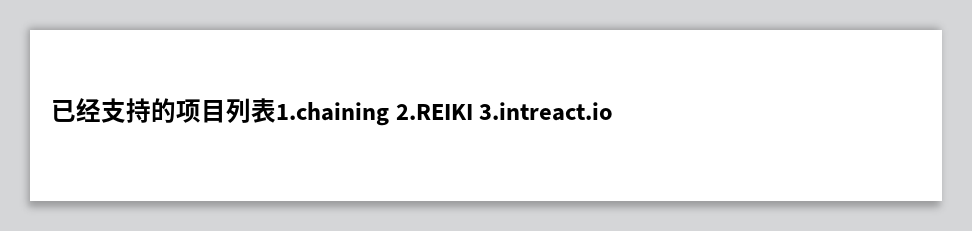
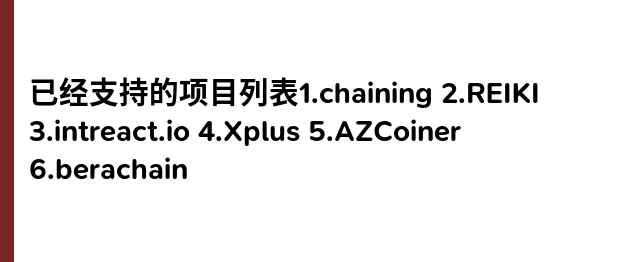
- 已经支持的项目列表1.chaining 2.REIKI 3.intreact.io
+ 已经支持的项目列表1.chaining 2.REIKI 3.intreact.io 4.Xplus 5.AZCoiner 6.berachain

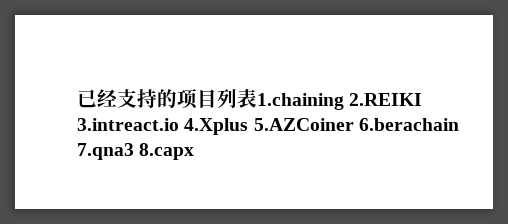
- 已经支持的项目列表1.chaining 2.REIKI 3.intreact.io 4.Xplus 5.AZCoiner 6.berachain
+ 已经支持的项目列表1.chaining 2.REIKI 3.intreact.io 4.Xplus 5.AZCoiner 6.berachain 7.qna3 8.capx

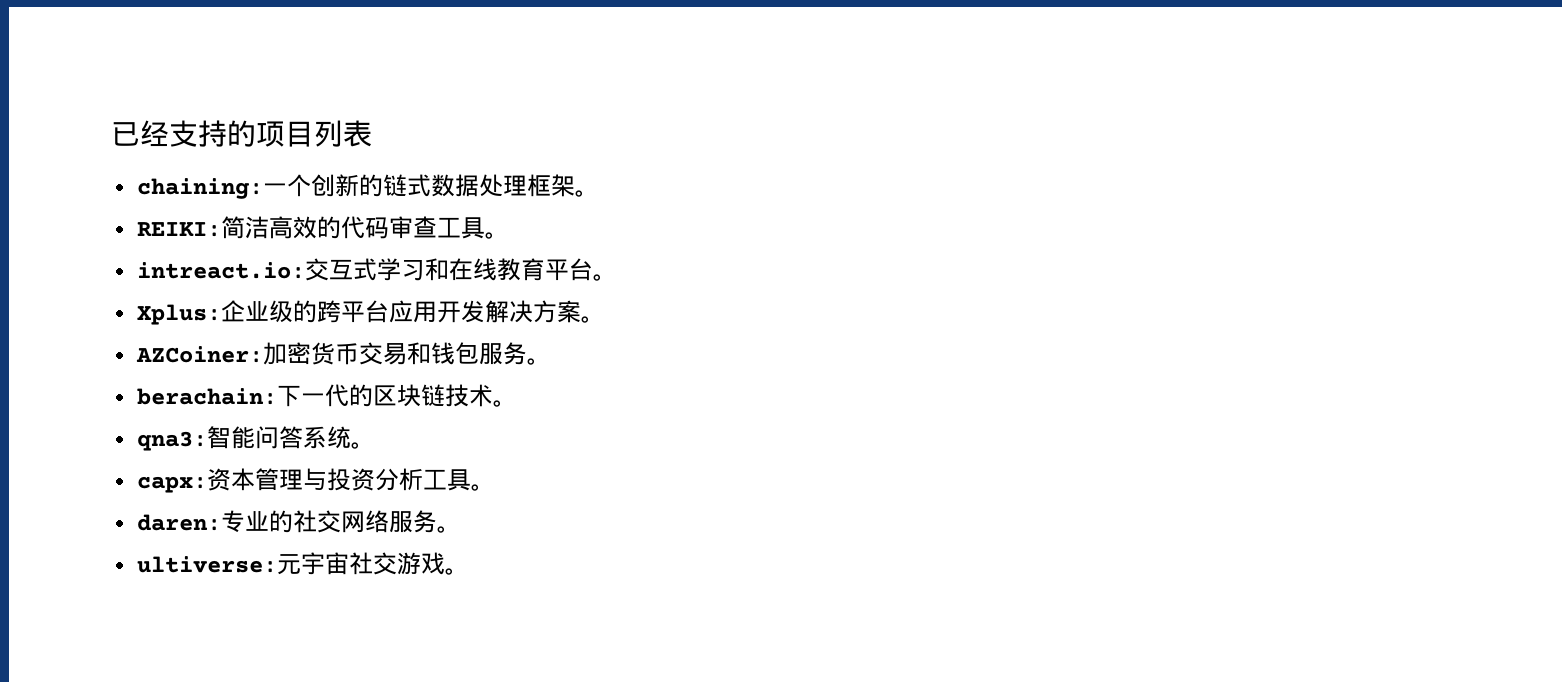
- 已经支持的项目列表1.chaining 2.REIKI 3.intreact.io 4.Xplus 5.AZCoiner 6.berachain 7.qna3 8.capx
+ 已经支持的项目列表
+ chaining:一个创新的链式数据处理框架。
+ REIKI:简洁高效的代码审查工具。
+ intreact.io:交互式学习和在线教育平台。
+ Xplus:企业级的跨平台应用开发解决方案。
+ AZCoiner:加密货币交易和钱包服务。
+ berachain:下一代的区块链技术。
+ qna3:智能问答系统。
+ capx:资本管理与投资分析工具。
+ daren:专业的社交网络服务。
+ ultiverse:元宇宙社交游戏。

